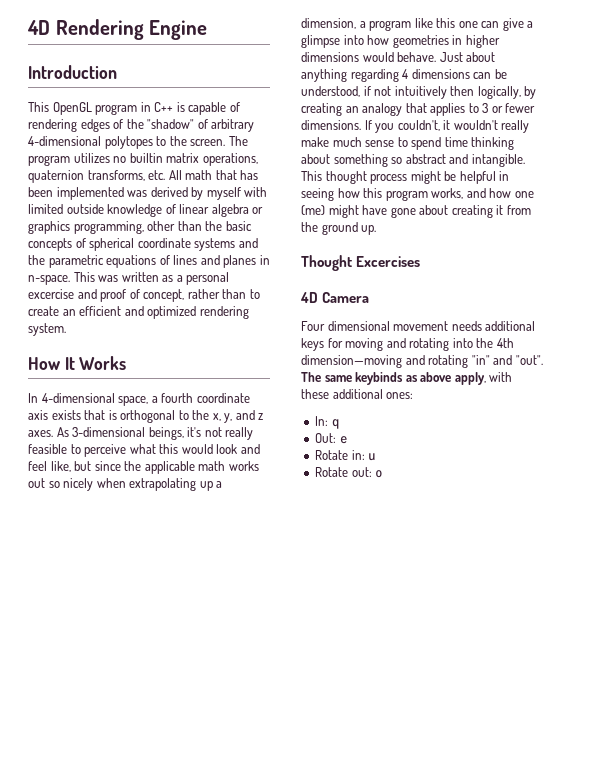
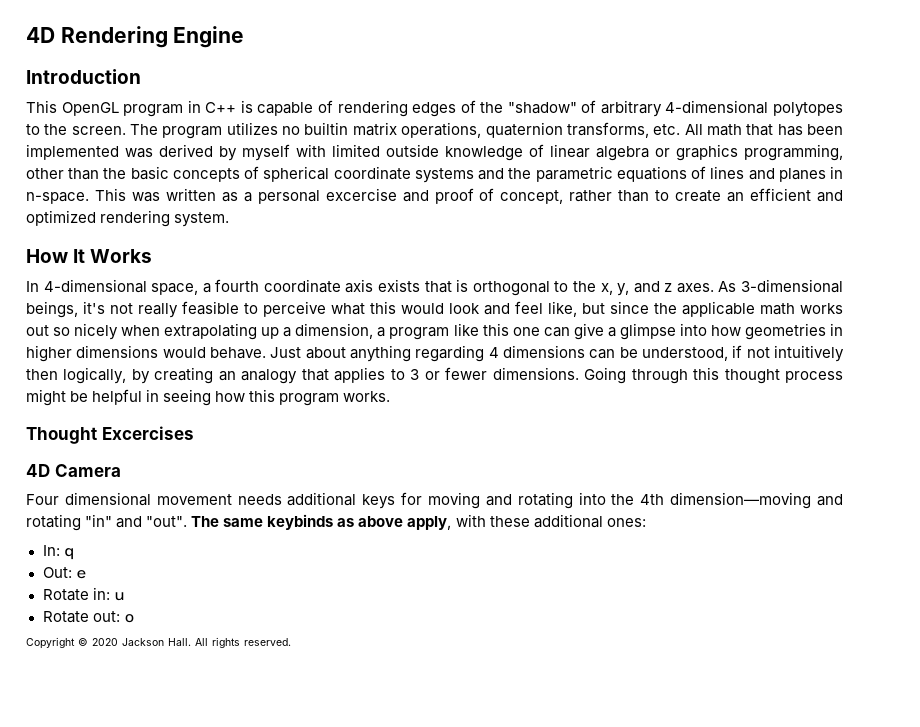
- If you couldn't, it wouldn't really make much sense to spend time thinking about something so abstract and intangible. This thought process might be helpful in seeing how this program works, and how one (me) might have gone about creating it from the ground up.
+ Going through this thought process might be helpful in seeing how this program works.
+ Copyright © 2020 Jackson Hall. All rights reserved.

